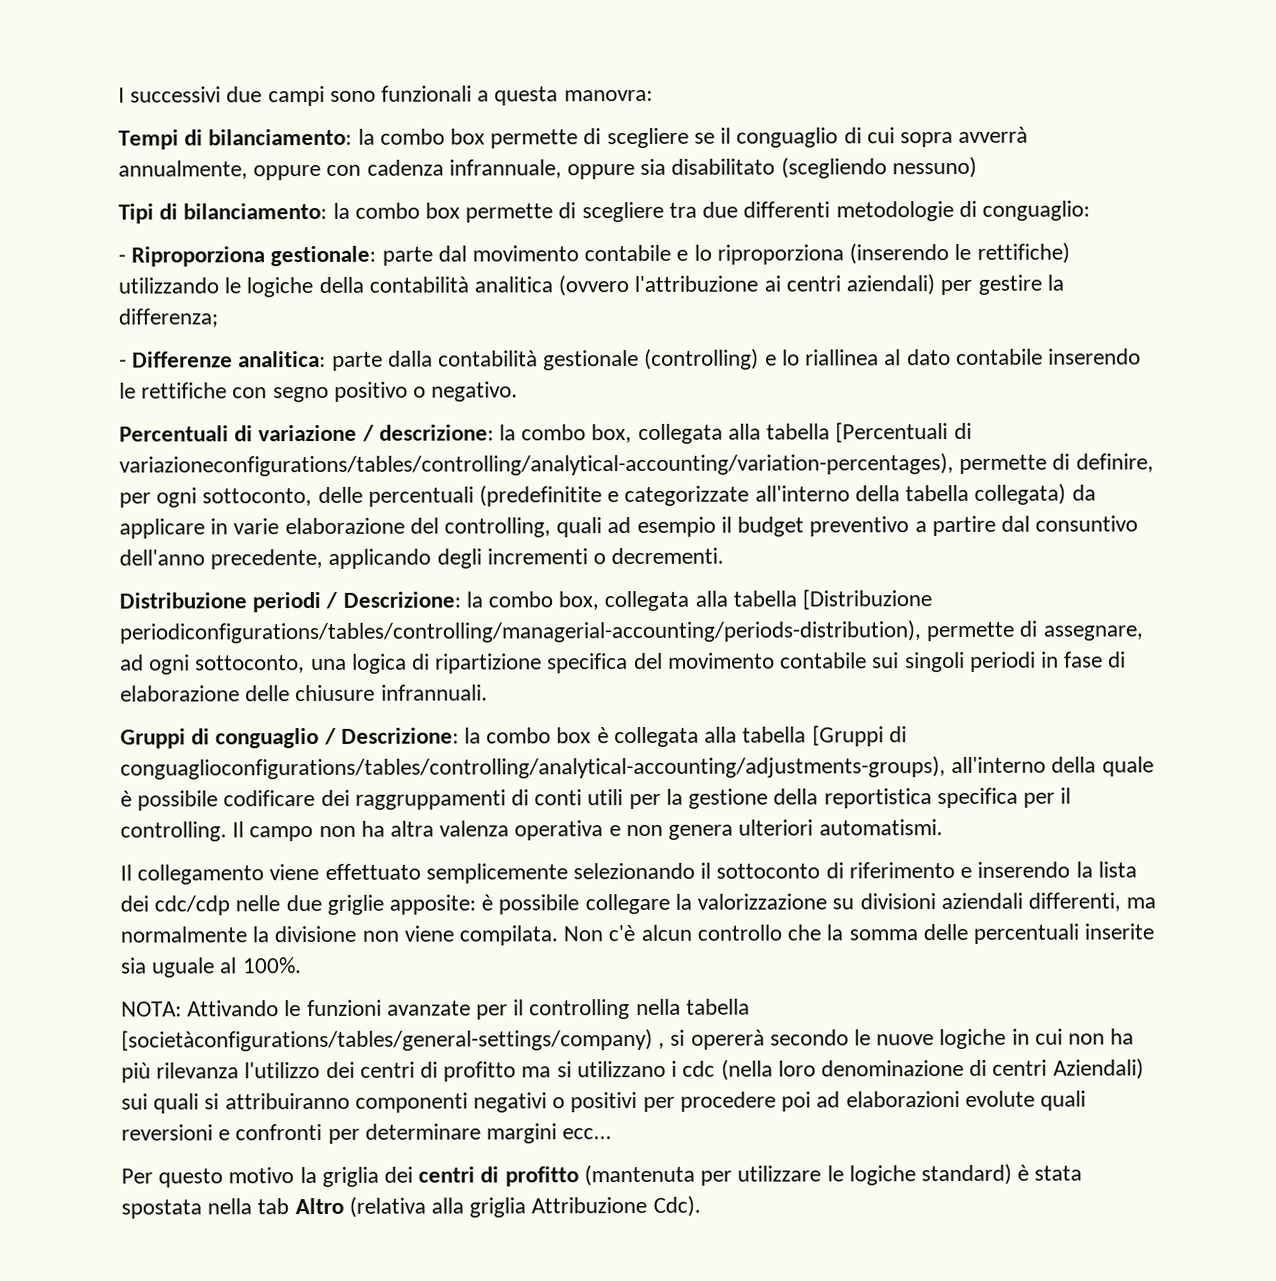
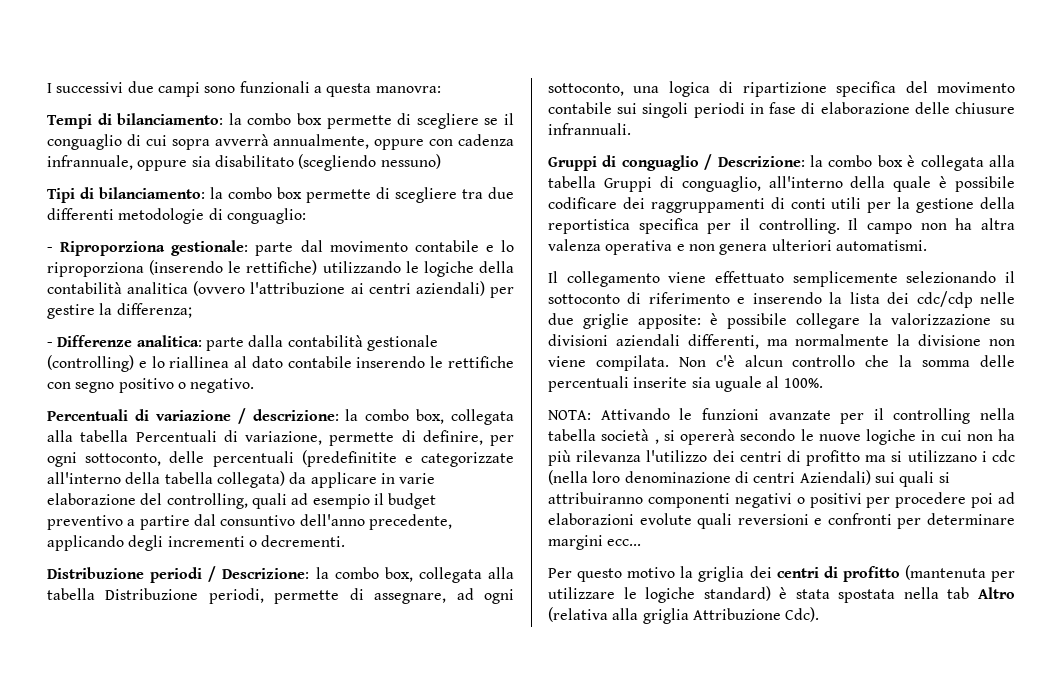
- Percentuali di variazione / descrizione: la combo box, collegata alla tabella [Percentuali di variazioneconfigurations/tables/controlling/analytical-accounting/variation-percentages), permette di definire, per ogni sottoconto, delle percentuali (predefinitite e categorizzate all'interno della tabella collegata) da applicare in varie elaborazione del controlling, quali ad esempio il budget preventivo a partire dal consuntivo dell'anno precedente, applicando degli incrementi o decrementi.
+ Percentuali di variazione / descrizione: la combo box, collegata alla tabella Percentuali di variazione, permette di definire, per ogni sottoconto, delle percentuali (predefinitite e categorizzate all'interno della tabella collegata) da applicare in varie elaborazione del controlling, quali ad esempio il budget preventivo a partire dal consuntivo dell'anno precedente, applicando degli incrementi o decrementi.
- Distribuzione periodi / Descrizione: la combo box, collegata alla tabella [Distribuzione periodiconfigurations/tables/controlling/managerial-accounting/periods-distribution), permette di assegnare, ad ogni sottoconto, una logica di ripartizione specifica del movimento contabile sui singoli periodi in fase di elaborazione delle chiusure infrannuali.
+ Distribuzione periodi / Descrizione: la combo box, collegata alla tabella Distribuzione periodi, permette di assegnare, ad ogni sottoconto, una logica di ripartizione specifica del movimento contabile sui singoli periodi in fase di elaborazione delle chiusure infrannuali.
- Gruppi di conguaglio / Descrizione: la combo box è collegata alla tabella [Gruppi di conguaglioconfigurations/tables/controlling/analytical-accounting/adjustments-groups), all'interno della quale è possibile codificare dei raggruppamenti di conti utili per la gestione della reportistica specifica per il controlling.
+ Gruppi di conguaglio / Descrizione: la combo box è collegata alla tabella Gruppi di conguaglio, all'interno della quale è possibile codificare dei raggruppamenti di conti utili per la gestione della reportistica specifica per il controlling.
- Attivando le funzioni avanzate per il controlling nella tabella [societàconfigurations/tables/general-settings/company) , si opererà secondo le nuove logiche in cui non ha più rilevanza l'utilizzo dei centri di profitto ma si utilizzano i cdc (nella loro denominazione di centri Aziendali) sui quali si attribuiranno componenti negativi o positivi per procedere poi ad elaborazioni evolute quali reversioni e confronti per determinare margini ecc...
+ Attivando le funzioni avanzate per il controlling nella tabella società , si opererà secondo le nuove logiche in cui non ha più rilevanza l'utilizzo dei centri di profitto ma si utilizzano i cdc (nella loro denominazione di centri Aziendali) sui quali si attribuiranno componenti negativi o positivi per procedere poi ad elaborazioni evolute quali reversioni e confronti per determinare margini ecc...

